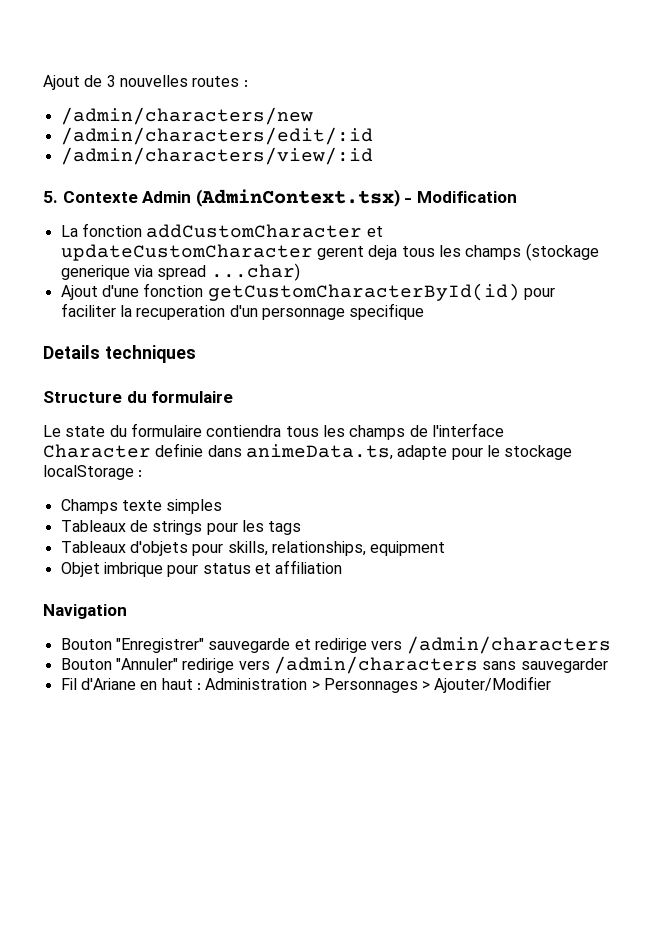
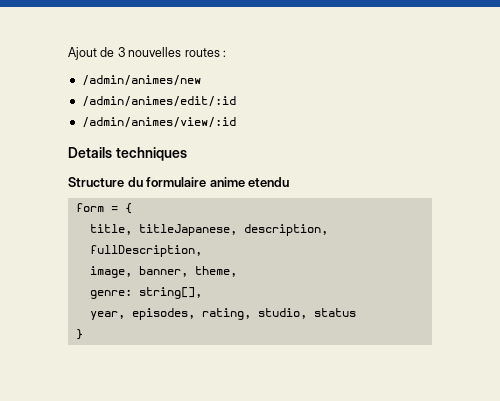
- /admin/characters/new
- /admin/characters/edit/:id
- /admin/characters/view/:id
- 5. Contexte Admin (AdminContext.tsx) - Modification
- La fonction addCustomCharacter et updateCustomCharacter gerent deja tous les champs (stockage generique via spread ...char)
- Ajout d'une fonction getCustomCharacterById(id) pour faciliter la recuperation d'un personnage specifique
+ /admin/animes/new
+ /admin/animes/edit/:id
+ /admin/animes/view/:id
- Structure du formulaire
- Le state du formulaire contiendra tous les champs de l'interface Character definie dans animeData.ts, adapte pour le stockage localStorage :
- Champs texte simples
- Tableaux de strings pour les tags
- Tableaux d'objets pour skills, relationships, equipment
- Objet imbrique pour status et affiliation
- Navigation
- Bouton "Enregistrer" sauvegarde et redirige vers /admin/characters
- Bouton "Annuler" redirige vers /admin/characters sans sauvegarder
- Fil d'Ariane en haut : Administration > Personnages > Ajouter/Modifier
+ Structure du formulaire anime etendu
+ form = {
+ title, titleJapanese, description, fullDescription,
+ image, banner, theme,
+ genre: string[],
+ year, episodes, rating, studio, status
+ }

